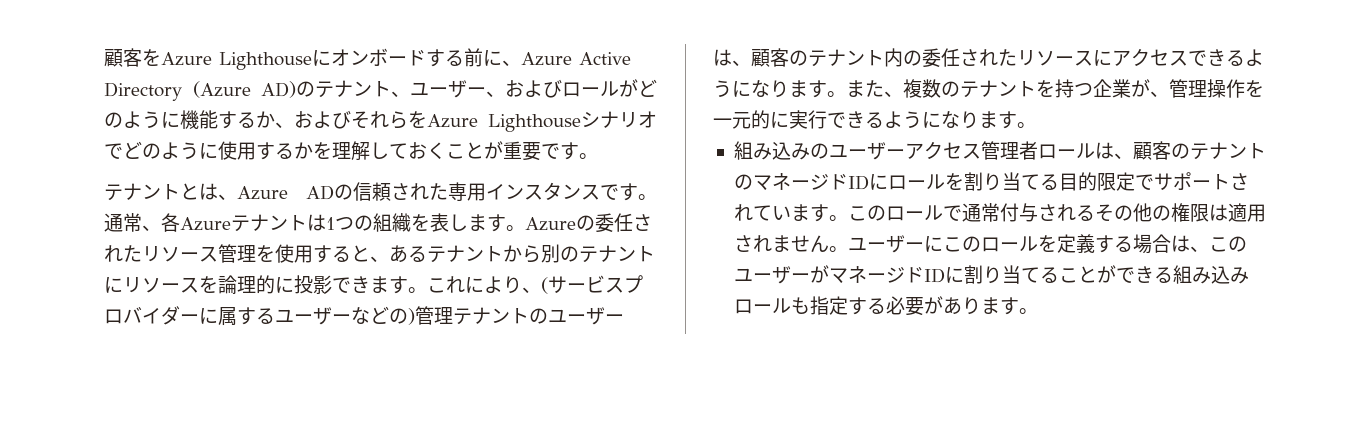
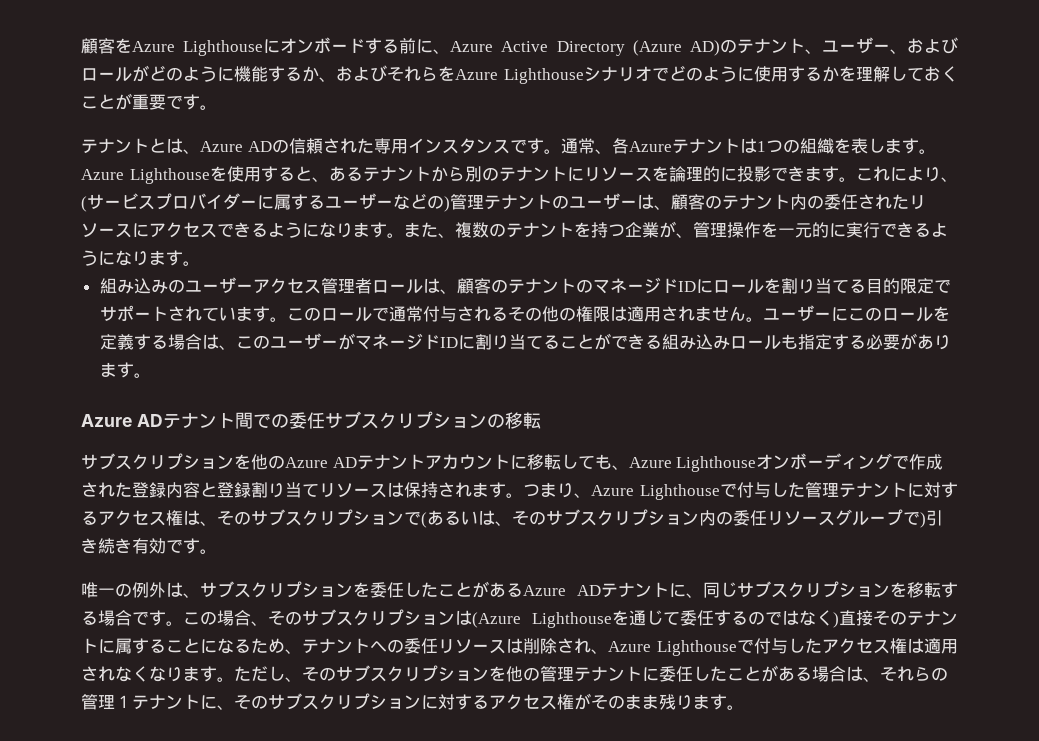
- Azureの委任されたリソース管理を使用すると、あるテナントから別のテナントにリソースを論理的に投影できます。
+ Azure Lighthouseを使用すると、あるテナントから別のテナントにリソースを論理的に投影できます。
+ Azure ADテナント間での委任サブスクリプションの移転
+ サブスクリプションを他のAzure ADテナントアカウントに移転しても、Azure Lighthouseオンボーディングで作成された登録内容と登録割り当てリソースは保持されます。つまり、Azure Lighthouseで付与した管理テナントに対するアクセス権は、そのサブスクリプションで(あるいは、そのサブスクリプション内の委任リソースグループで)引き続き有効です。
+ 唯一の例外は、サブスクリプションを委任したことがあるAzure ADテナントに、同じサブスクリプションを移転する場合です。この場合、そのサブスクリプションは(Azure Lighthouseを通じて委任するのではなく)直接そのテナントに属することになるため、テナントへの委任リソースは削除され、Azure Lighthouseで付与したアクセス権は適用されなくなります。ただし、そのサブスクリプションを他の管理テナントに委任したことがある場合は、それらの管理１テナントに、そのサブスクリプションに対するアクセス権がそのまま残ります。

